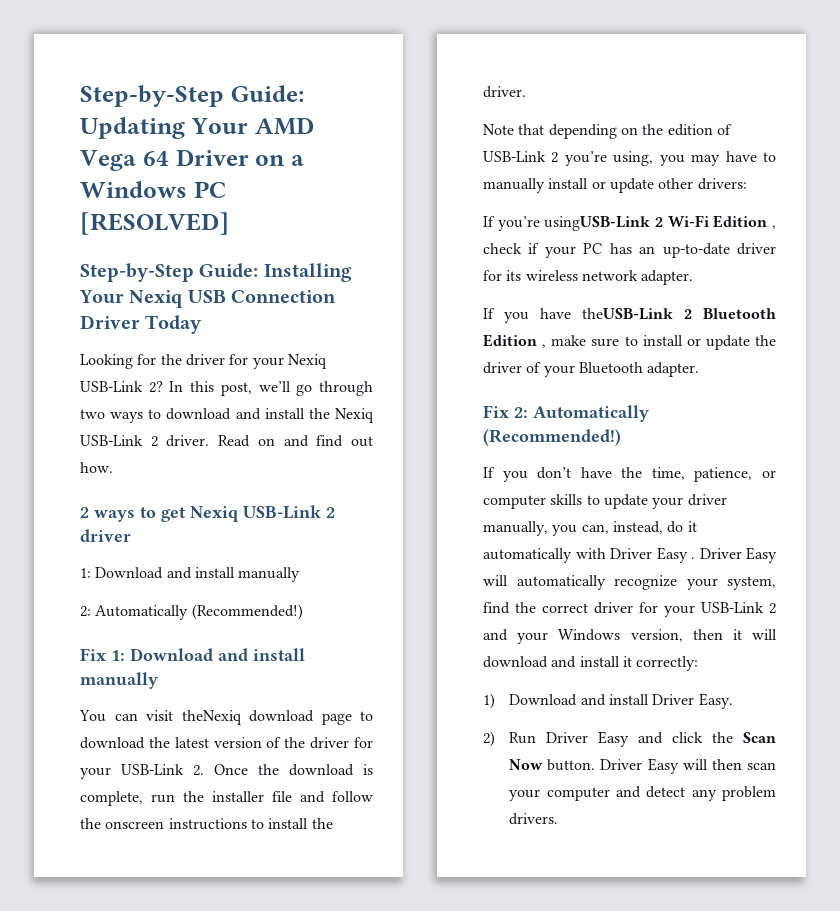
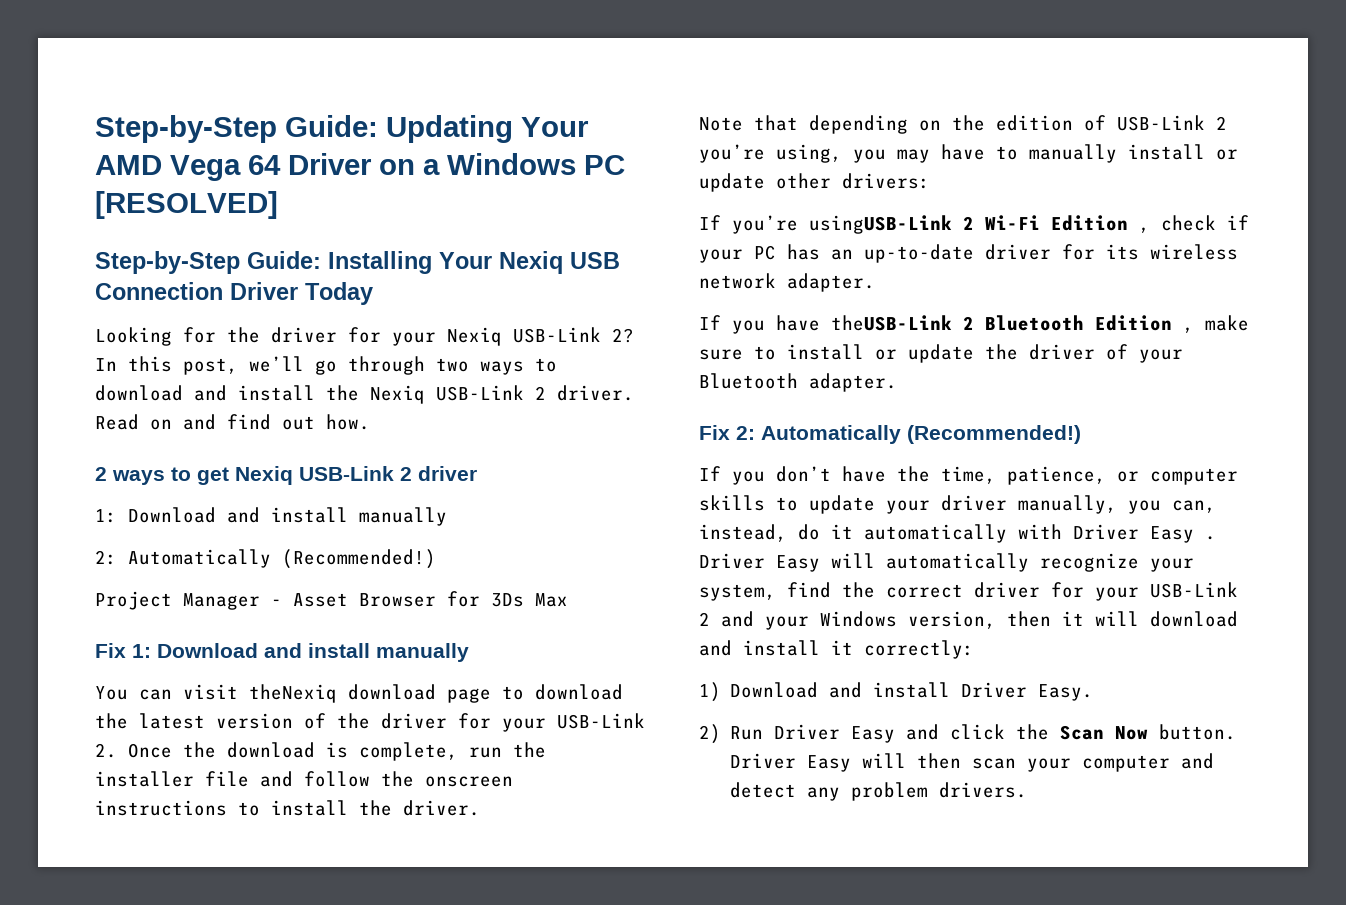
+ Project Manager - Asset Browser for 3Ds Max

